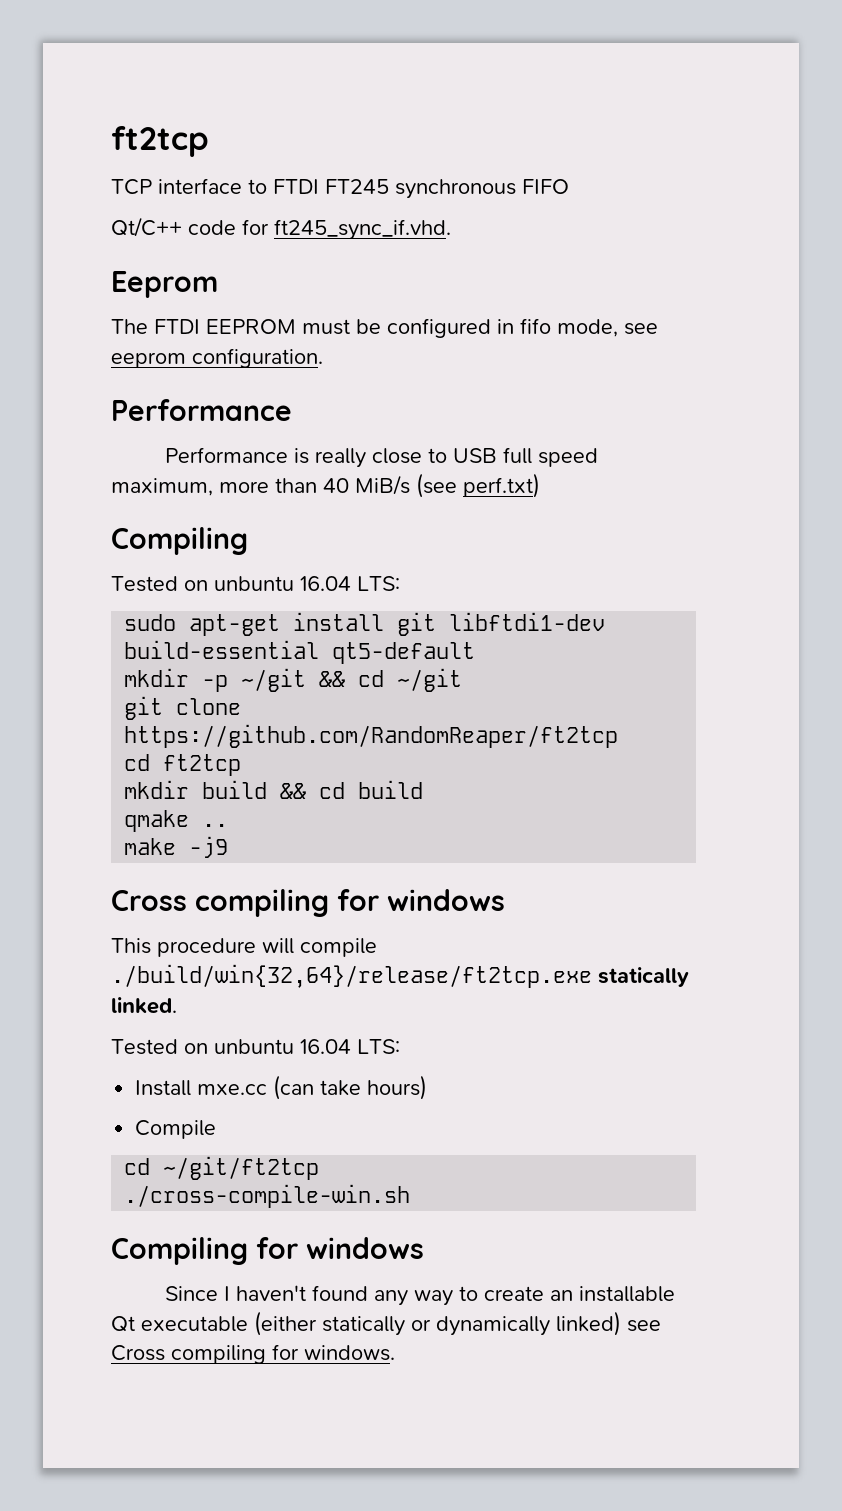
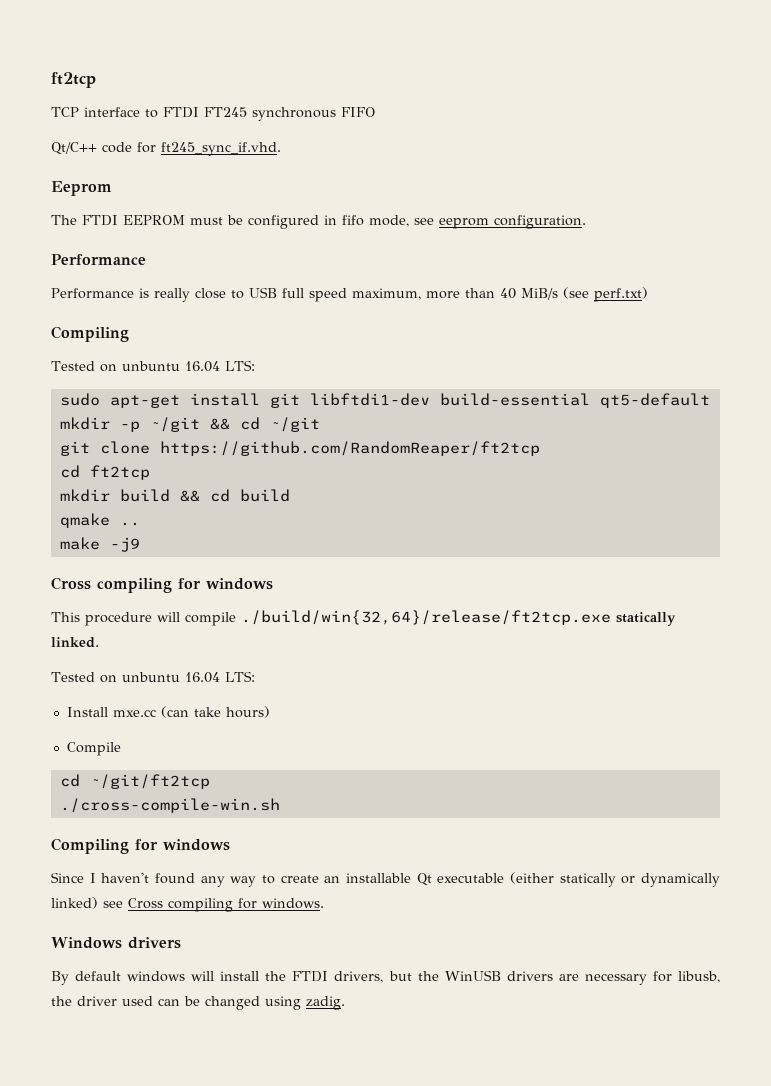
+ Windows drivers
+ By default windows will install the FTDI drivers, but the WinUSB drivers are necessary for libusb, the driver used can be changed using zadig.

